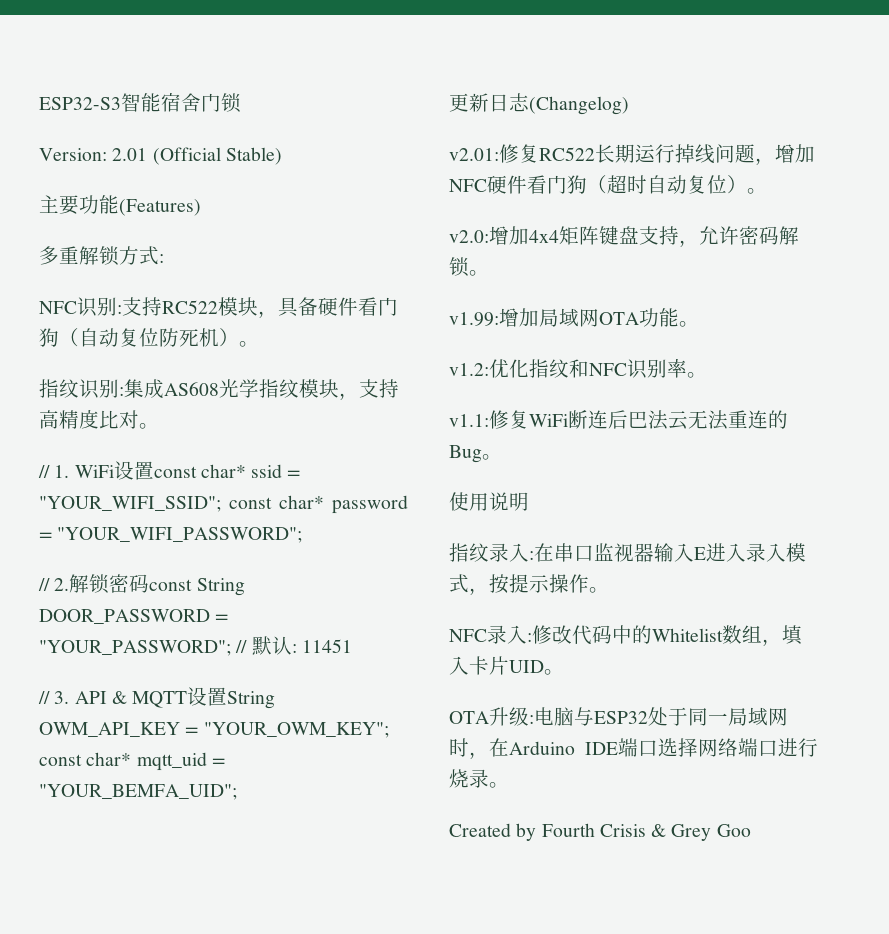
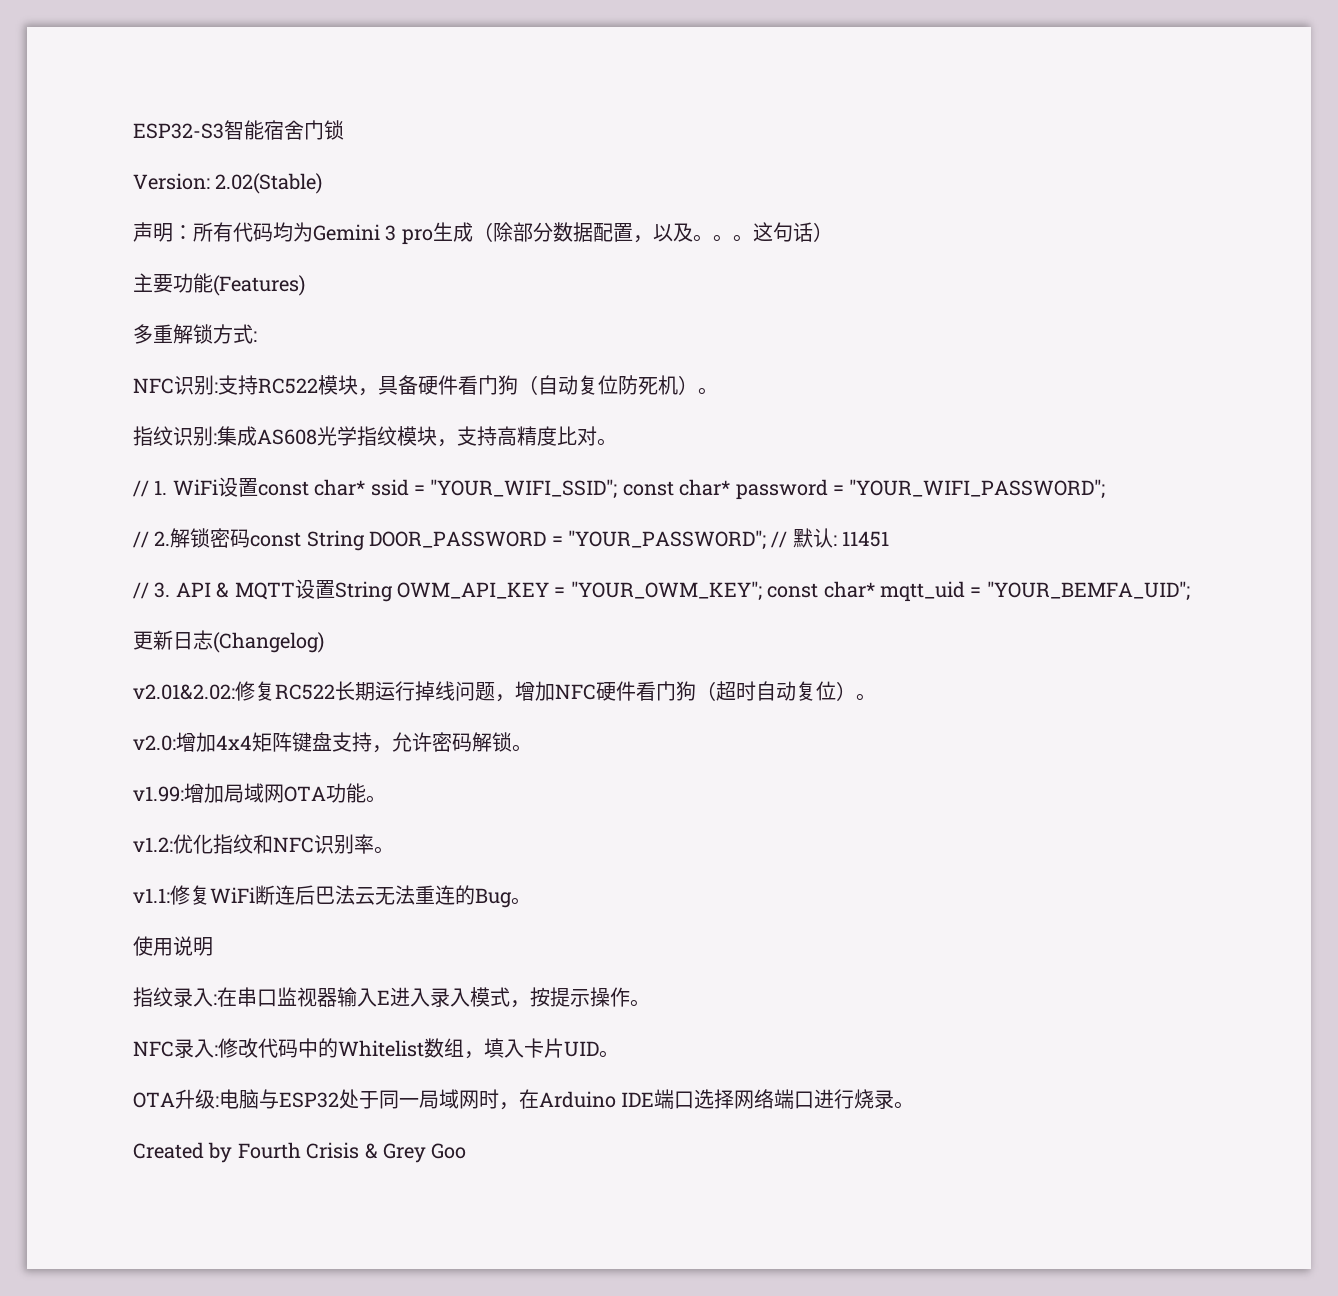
- Version: 2.01 (Official Stable)
+ Version: 2.02(Stable)
+ 声明：所有代码均为Gemini 3 pro生成（除部分数据配置，以及。。。这句话）
- v2.01:修复RC522长期运行掉线问题，增加NFC硬件看门狗（超时自动复位）。
+ v2.01&2.02:修复RC522长期运行掉线问题，增加NFC硬件看门狗（超时自动复位）。

